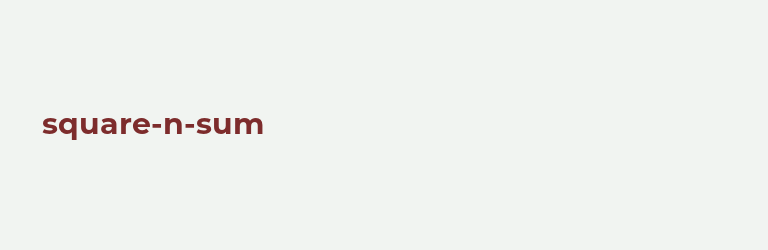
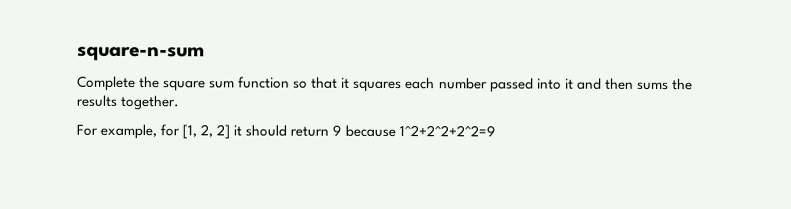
+ Complete the square sum function so that it squares each number passed into it and then sums the results together.
+ For example, for [1, 2, 2] it should return 9 because 1^2+2^2+2^2=9

